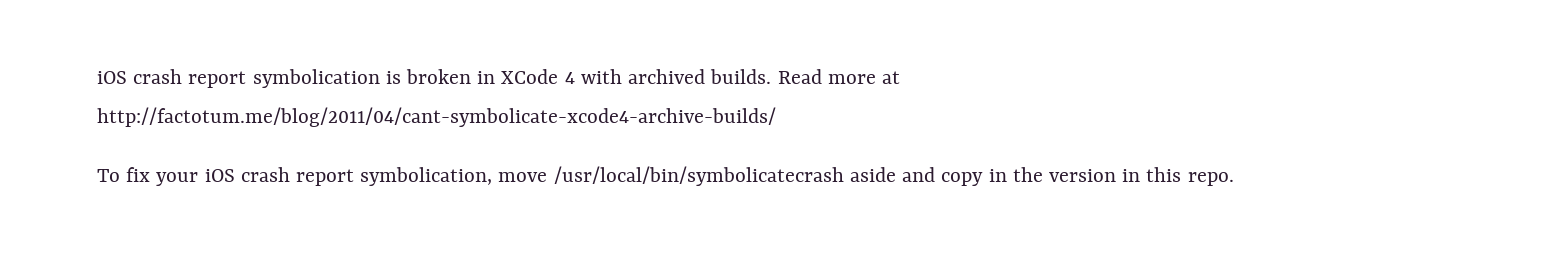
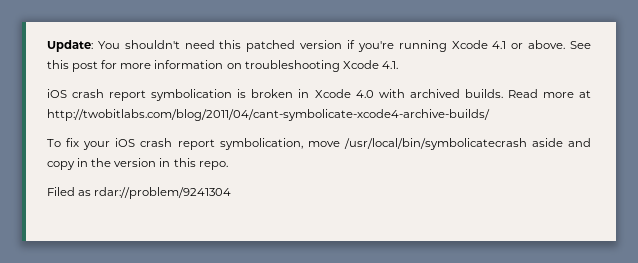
+ Update: You shouldn't need this patched version if you're running Xcode 4.1 or above. See this post for more information on troubleshooting Xcode 4.1.
- iOS crash report symbolication is broken in XCode 4 with archived builds.
+ iOS crash report symbolication is broken in Xcode 4.0 with archived builds.
- Read more at http://factotum.me/blog/2011/04/cant-symbolicate-xcode4-archive-builds/
+ Read more at http://twobitlabs.com/blog/2011/04/cant-symbolicate-xcode4-archive-builds/
+ Filed as rdar://problem/9241304

